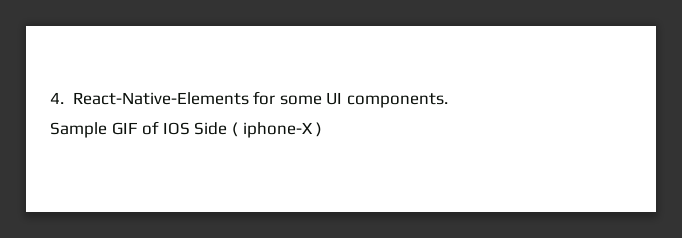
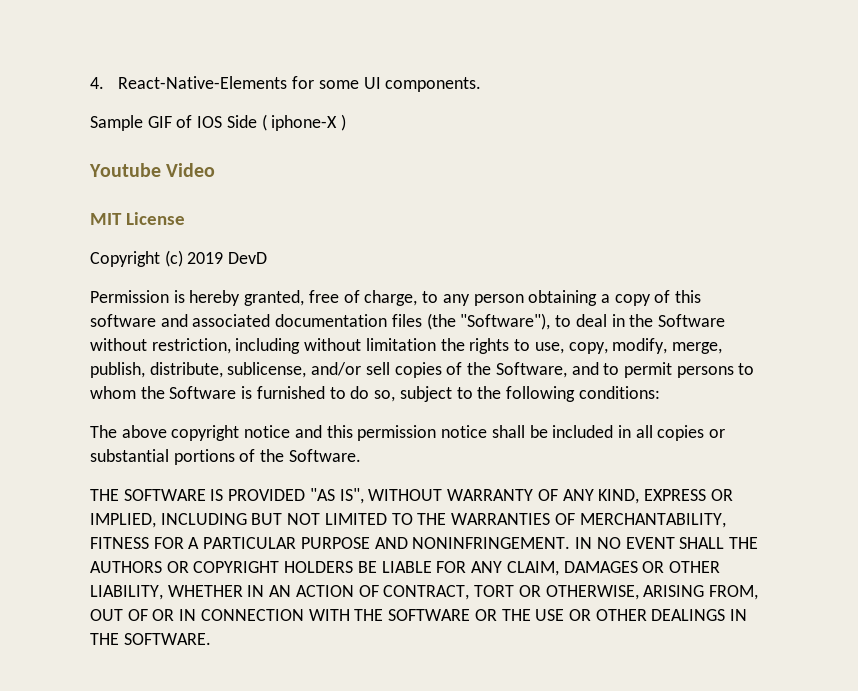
+ Youtube Video
+ MIT License
+ Copyright (c) 2019 DevD
+ Permission is hereby granted, free of charge, to any person obtaining a copy of this software and associated documentation files (the "Software"), to deal in the Software without restriction, including without limitation the rights to use, copy, modify, merge, publish, distribute, sublicense, and/or sell copies of the Software, and to permit persons to whom the Software is furnished to do so, subject to the following conditions:
+ The above copyright notice and this permission notice shall be included in all copies or substantial portions of the Software.
+ THE SOFTWARE IS PROVIDED "AS IS", WITHOUT WARRANTY OF ANY KIND, EXPRESS OR IMPLIED, INCLUDING BUT NOT LIMITED TO THE WARRANTIES OF MERCHANTABILITY, FITNESS FOR A PARTICULAR PURPOSE AND NONINFRINGEMENT. IN NO EVENT SHALL THE AUTHORS OR COPYRIGHT HOLDERS BE LIABLE FOR ANY CLAIM, DAMAGES OR OTHER LIABILITY, WHETHER IN AN ACTION OF CONTRACT, TORT OR OTHERWISE, ARISING FROM, OUT OF OR IN CONNECTION WITH THE SOFTWARE OR THE USE OR OTHER DEALINGS IN THE SOFTWARE.

